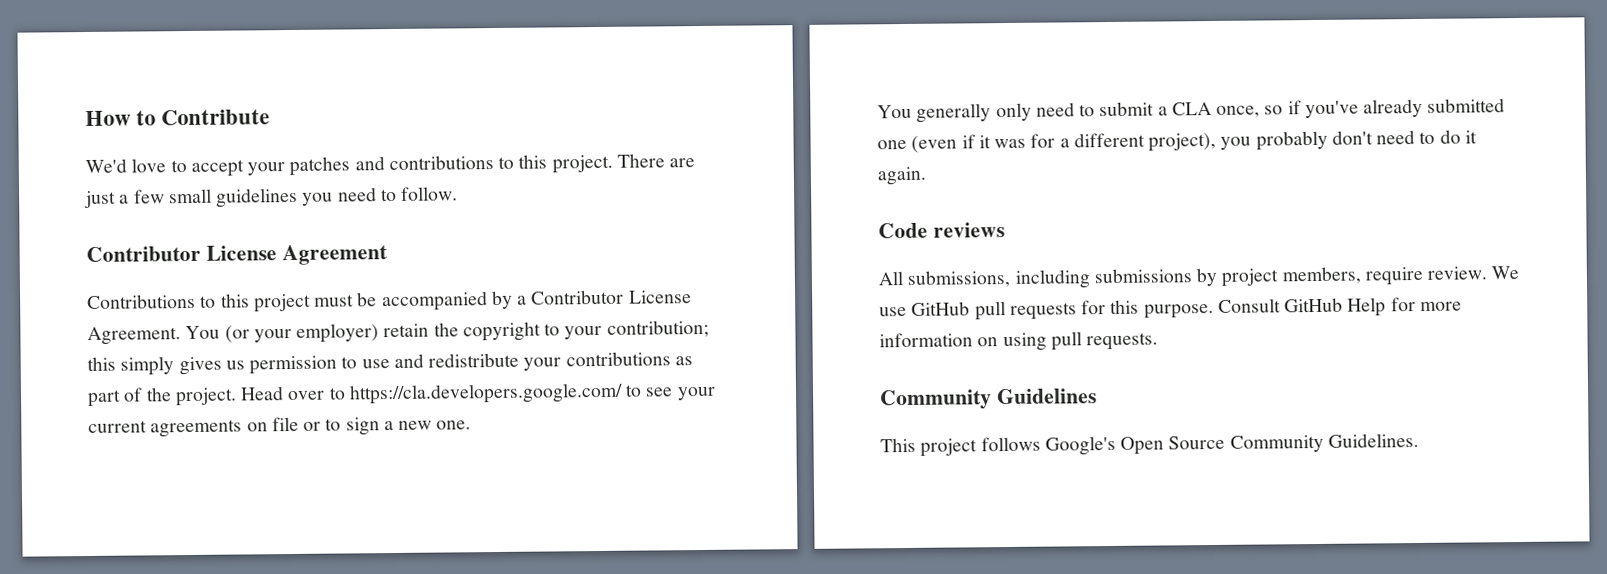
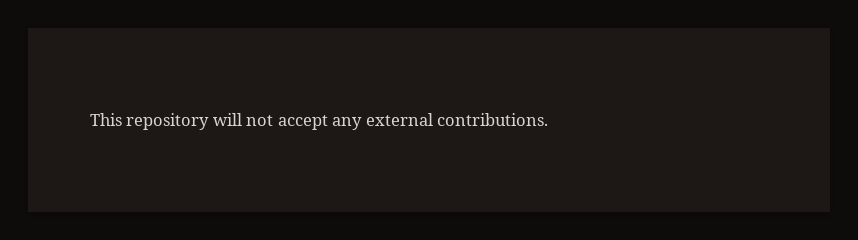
- How to Contribute
- We'd love to accept your patches and contributions to this project. There are just a few small guidelines you need to follow.
- Contributor License Agreement
- Contributions to this project must be accompanied by a Contributor License Agreement. You (or your employer) retain the copyright to your contribution; this simply gives us permission to use and redistribute your contributions as part of the project. Head over to https://cla.developers.google.com/ to see your current agreements on file or to sign a new one.
- You generally only need to submit a CLA once, so if you've already submitted one (even if it was for a different project), you probably don't need to do it again.
- Code reviews
- All submissions, including submissions by project members, require review. We use GitHub pull requests for this purpose. Consult GitHub Help for more information on using pull requests.
- Community Guidelines
- This project follows Google's Open Source Community Guidelines.
+ This repository will not accept any external contributions.

